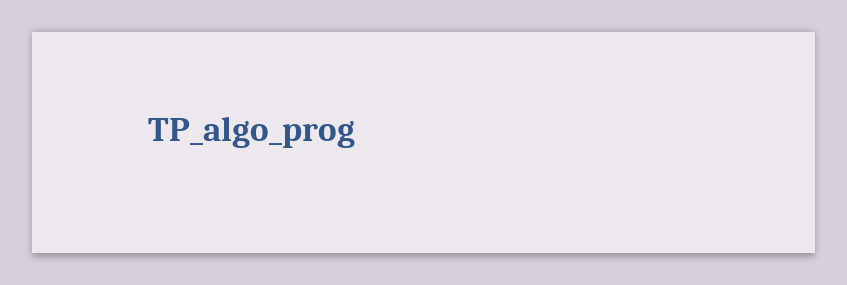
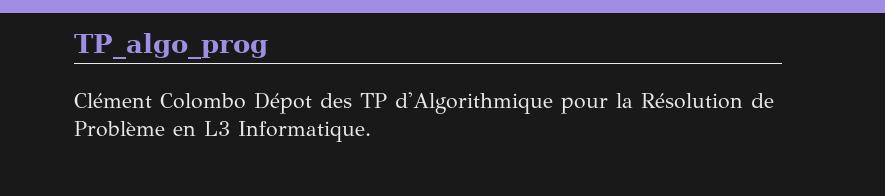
+ Clément Colombo Dépot des TP d'Algorithmique pour la Résolution de Problème en L3 Informatique.

